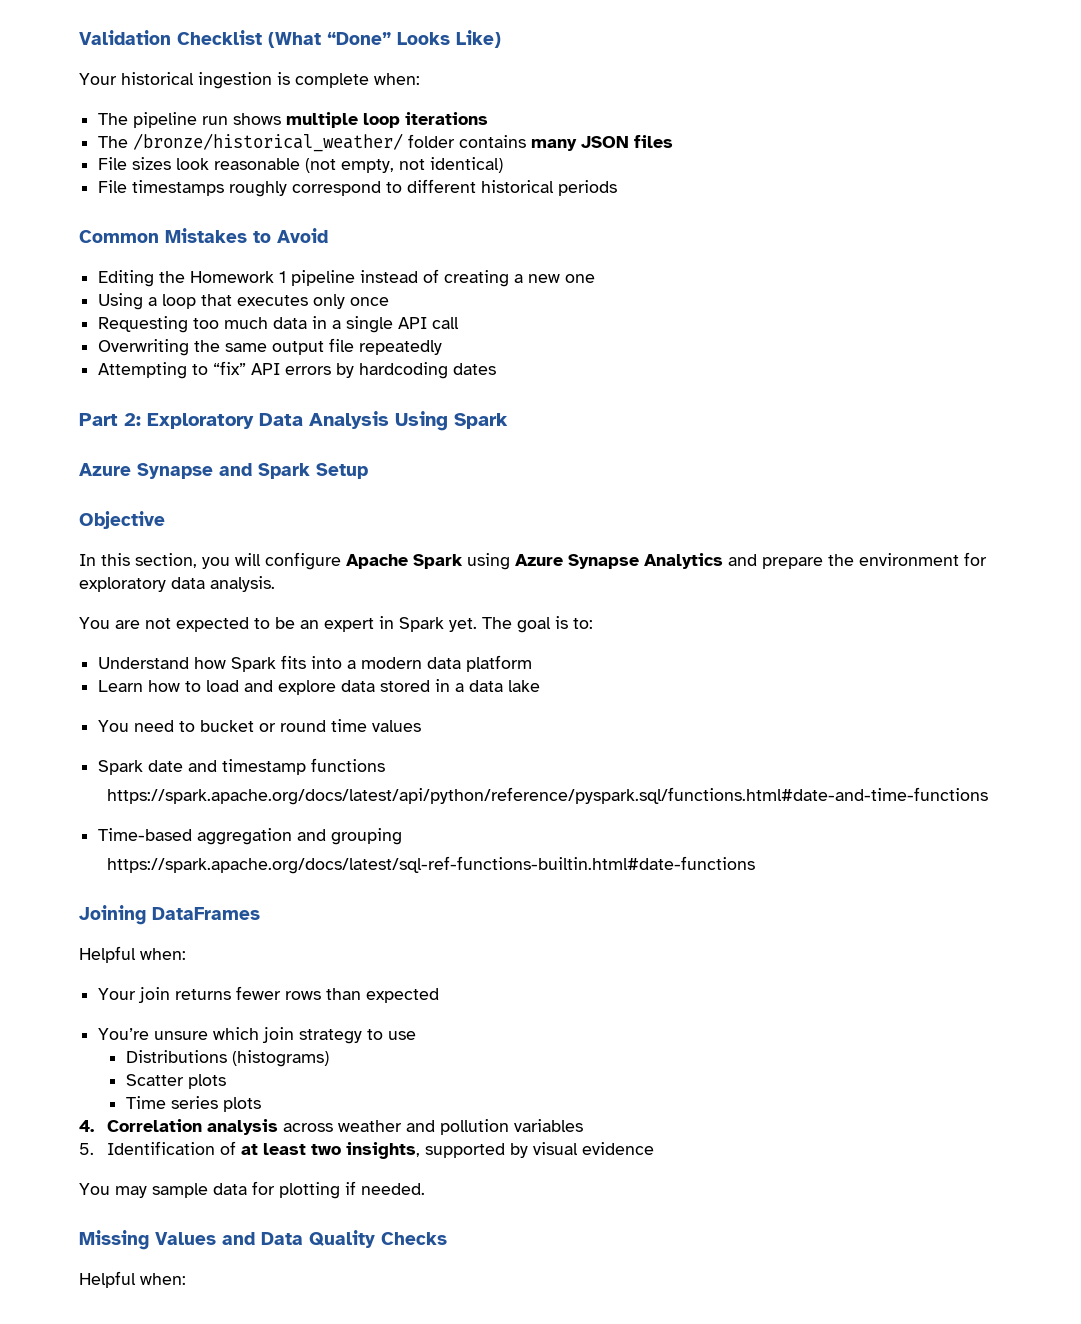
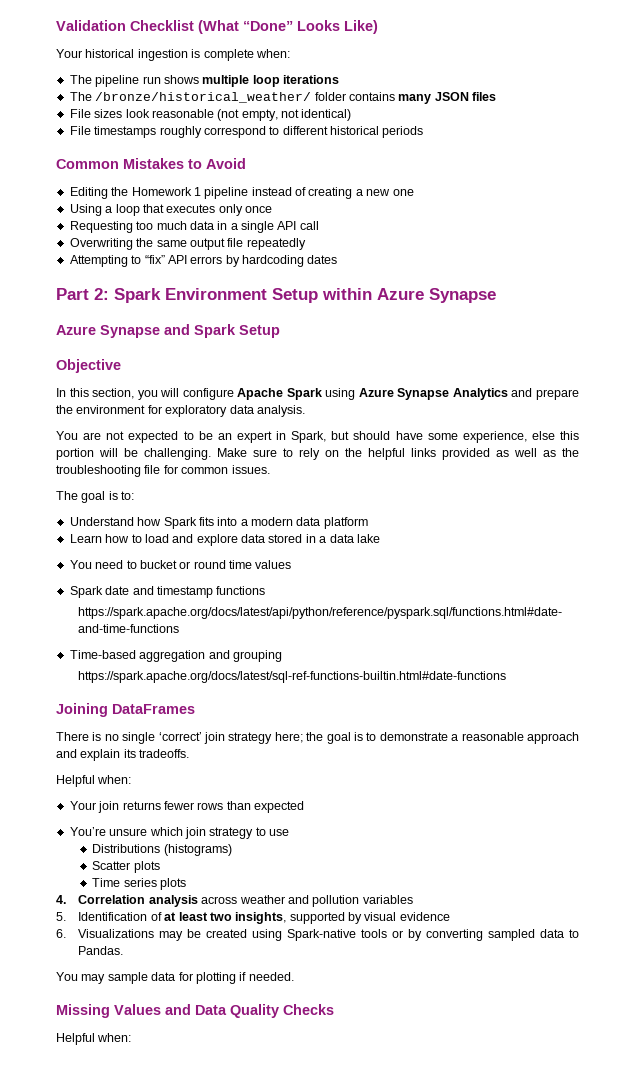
- Part 2: Exploratory Data Analysis Using Spark
+ Part 2: Spark Environment Setup within Azure Synapse
- You are not expected to be an expert in Spark yet. The goal is to:
+ You are not expected to be an expert in Spark, but should have some experience, else this portion will be challenging. Make sure to rely on the helpful links provided as well as the troubleshooting file for common issues.
+ The goal is to:
+ There is no single ‘correct’ join strategy here; the goal is to demonstrate a reasonable approach and explain its tradeoffs.
+ 6. Visualizations may be created using Spark-native tools or by converting sampled data to Pandas.

